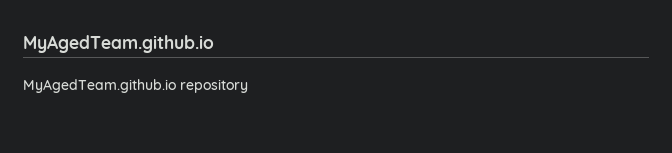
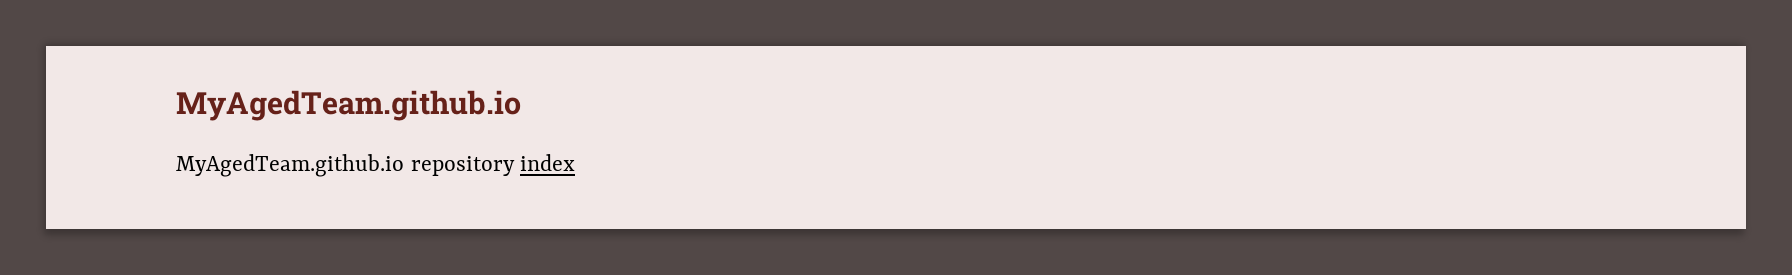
- MyAgedTeam.github.io repository
+ MyAgedTeam.github.io repository index

